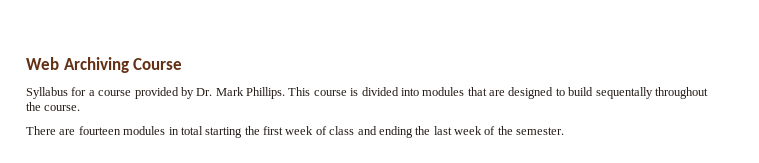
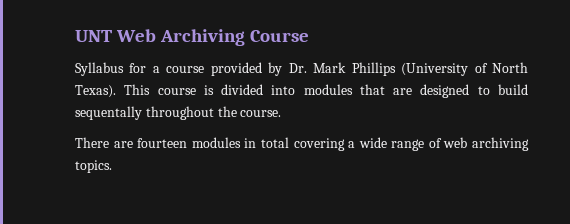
- Web Archiving Course
+ UNT Web Archiving Course
- Syllabus for a course provided by Dr. Mark Phillips.
+ Syllabus for a course provided by Dr. Mark Phillips (University of North Texas).
- There are fourteen modules in total starting the first week of class and ending the last week of the semester.
+ There are fourteen modules in total covering a wide range of web archiving topics.

